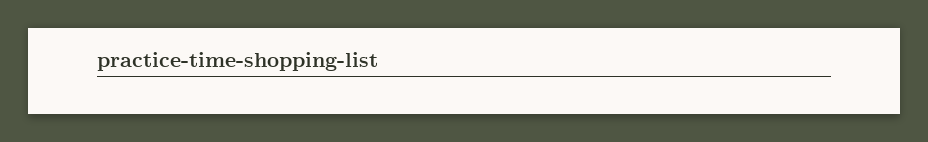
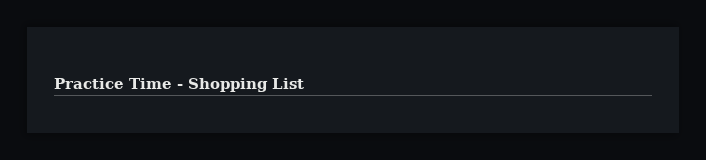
- practice-time-shopping-list
+ Practice Time - Shopping List

